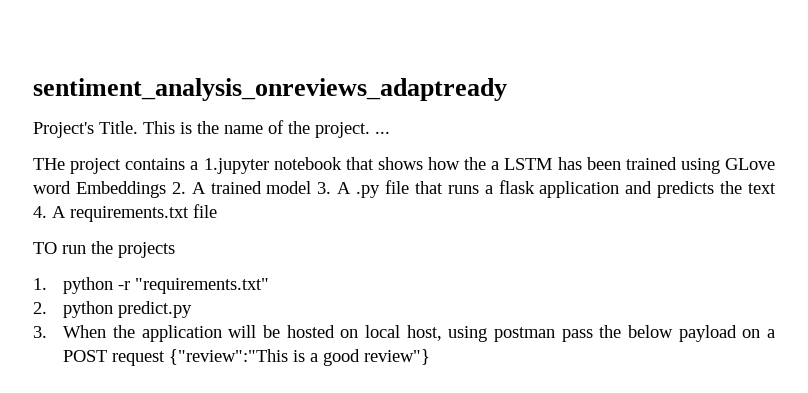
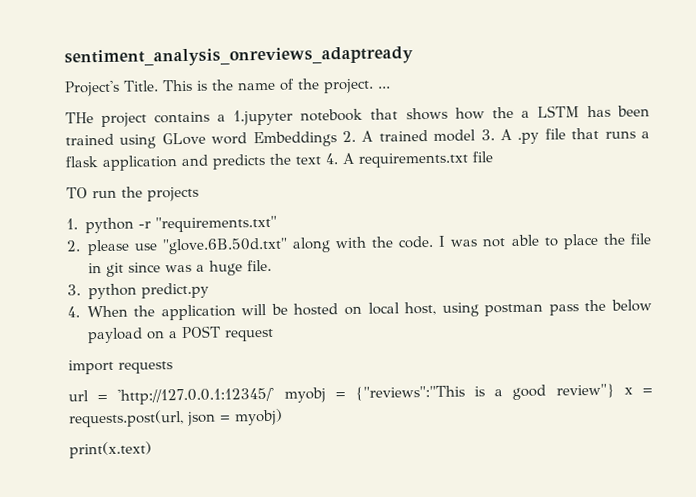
- 2. python predict.py
+ 2. please use "glove.6B.50d.txt" along with the code. I was not able to place the file in git since was a huge file.
+ 3. python predict.py
- 3. When the application will be hosted on local host, using postman pass the below payload on a POST request {"review":"This is a good review"}
+ 4. When the application will be hosted on local host, using postman pass the below payload on a POST request
+ import requests
+ url = 'http://127.0.0.1:12345/' myobj = {"reviews":"This is a good review"} x = requests.post(url, json = myobj)
+ print(x.text)

